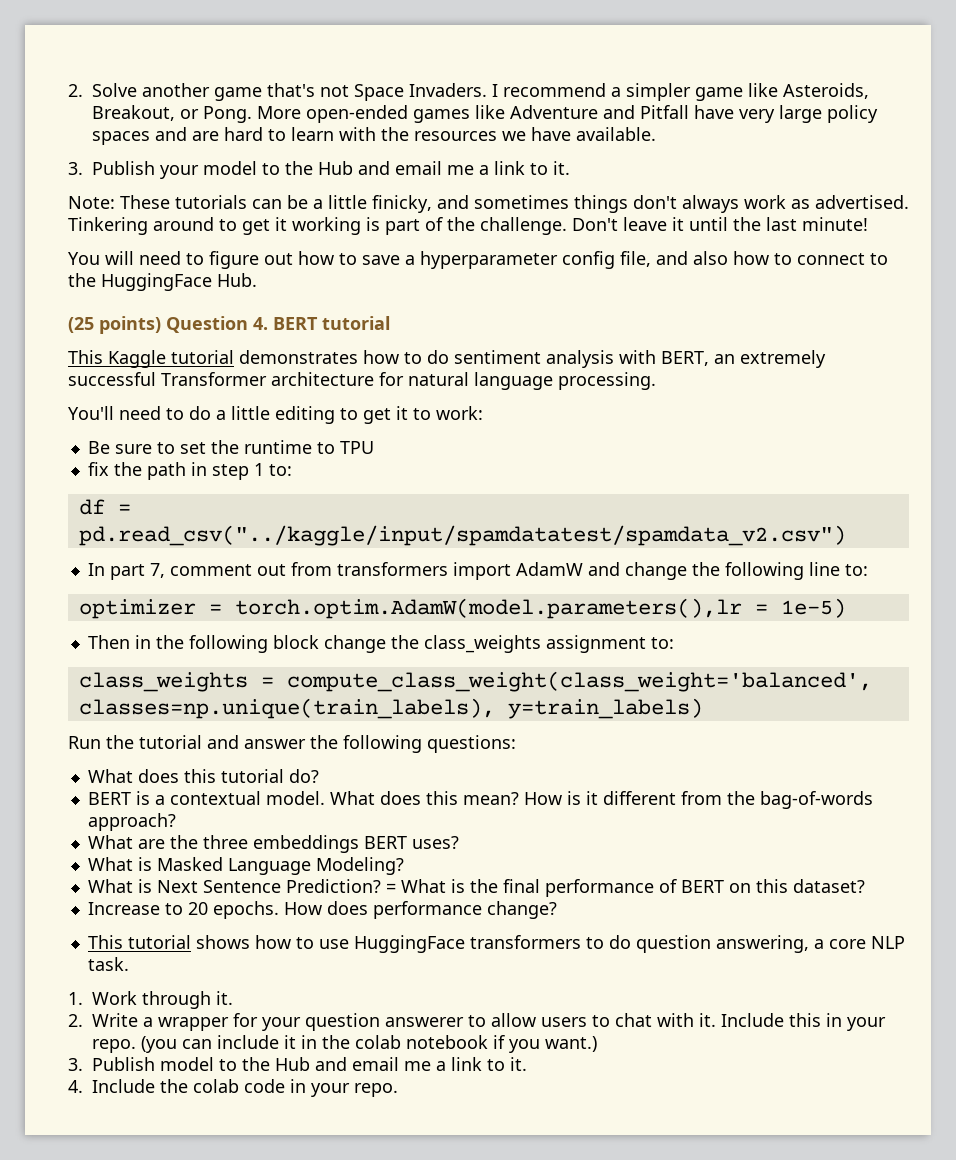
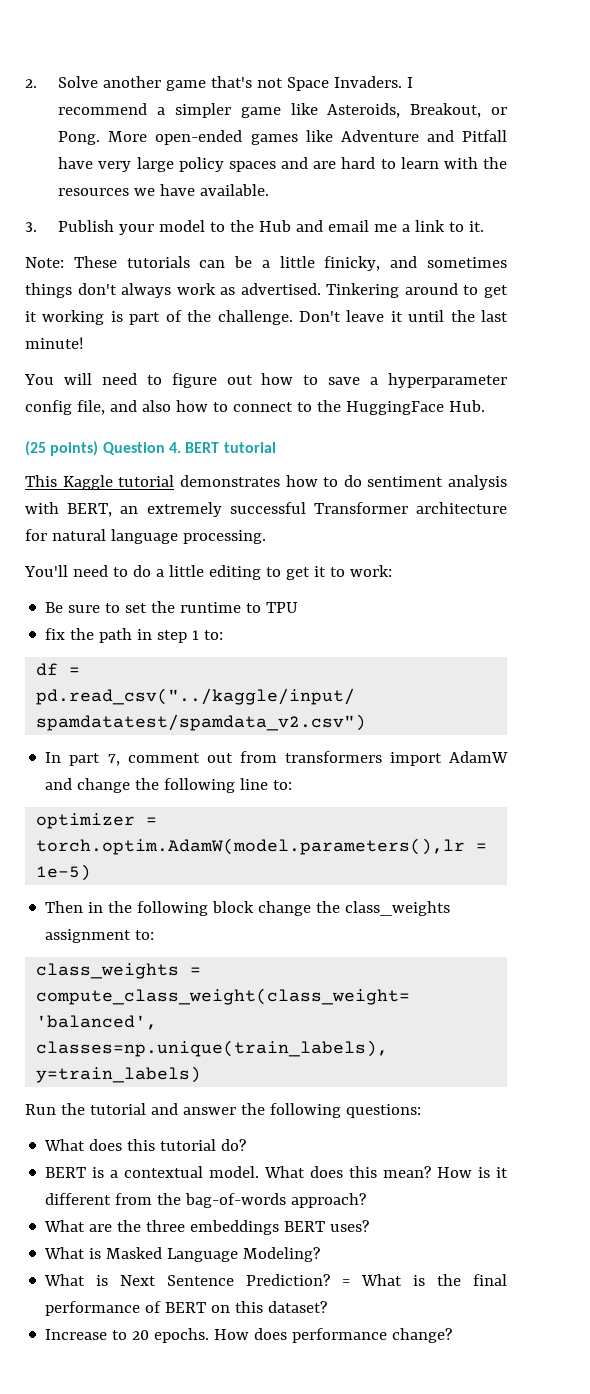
- This tutorial shows how to use HuggingFace transformers to do question answering, a core NLP task.
- 1. Work through it.
- 2. Write a wrapper for your question answerer to allow users to chat with it. Include this in your repo. (you can include it in the colab notebook if you want.)
- 3. Publish model to the Hub and email me a link to it.
- 4. Include the colab code in your repo.

